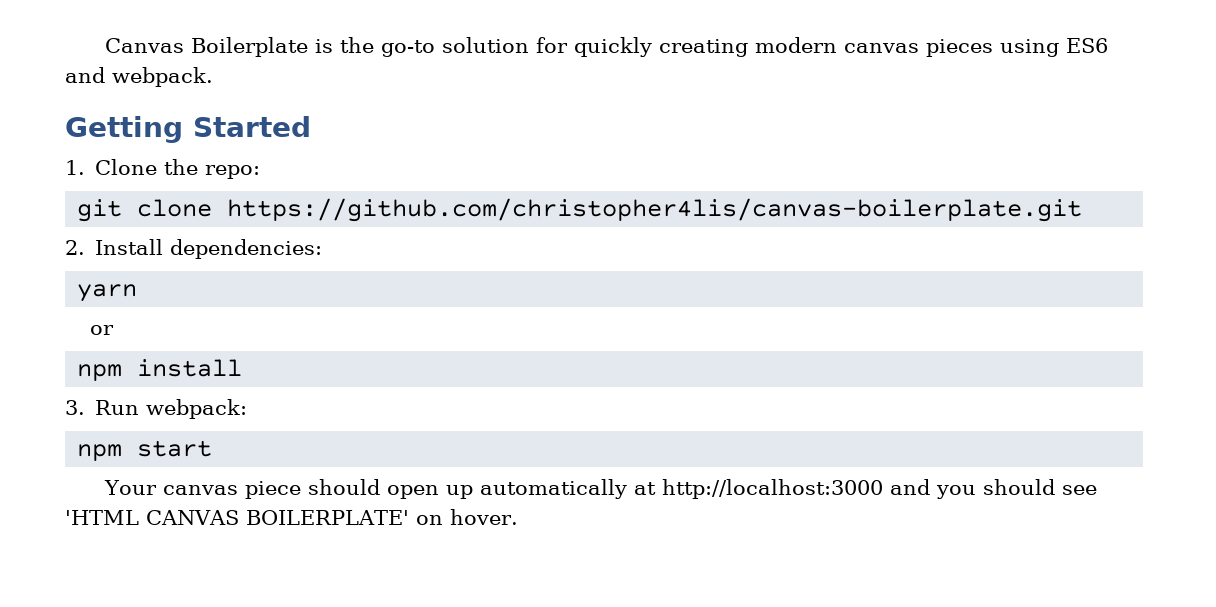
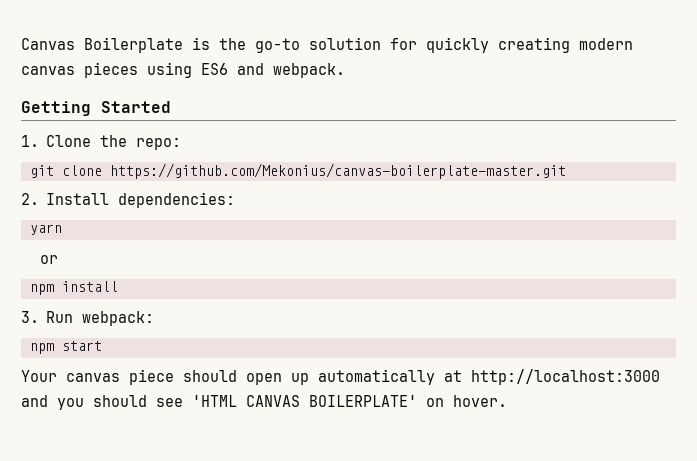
- git clone https://github.com/christopher4lis/canvas-boilerplate.git
+ git clone https://github.com/Mekonius/canvas-boilerplate-master.git

